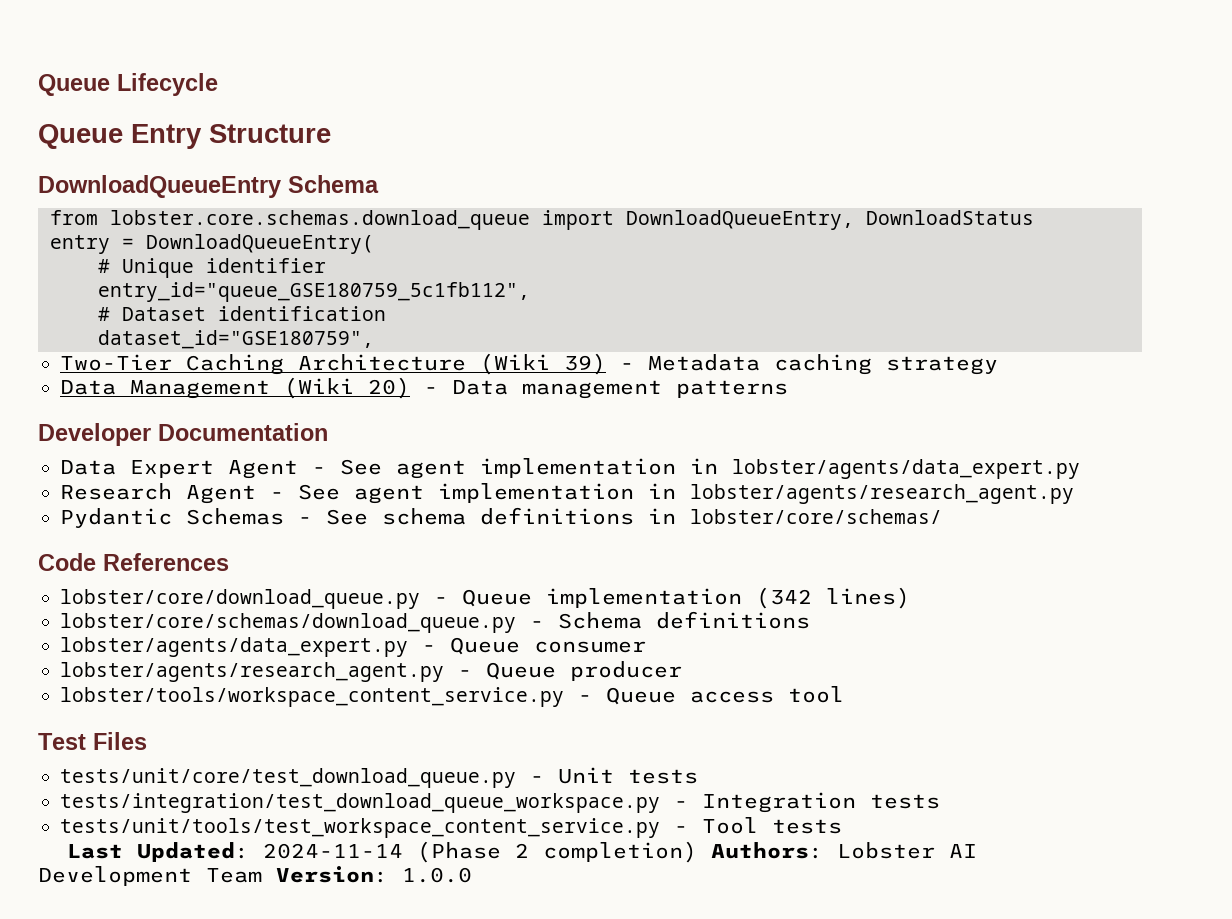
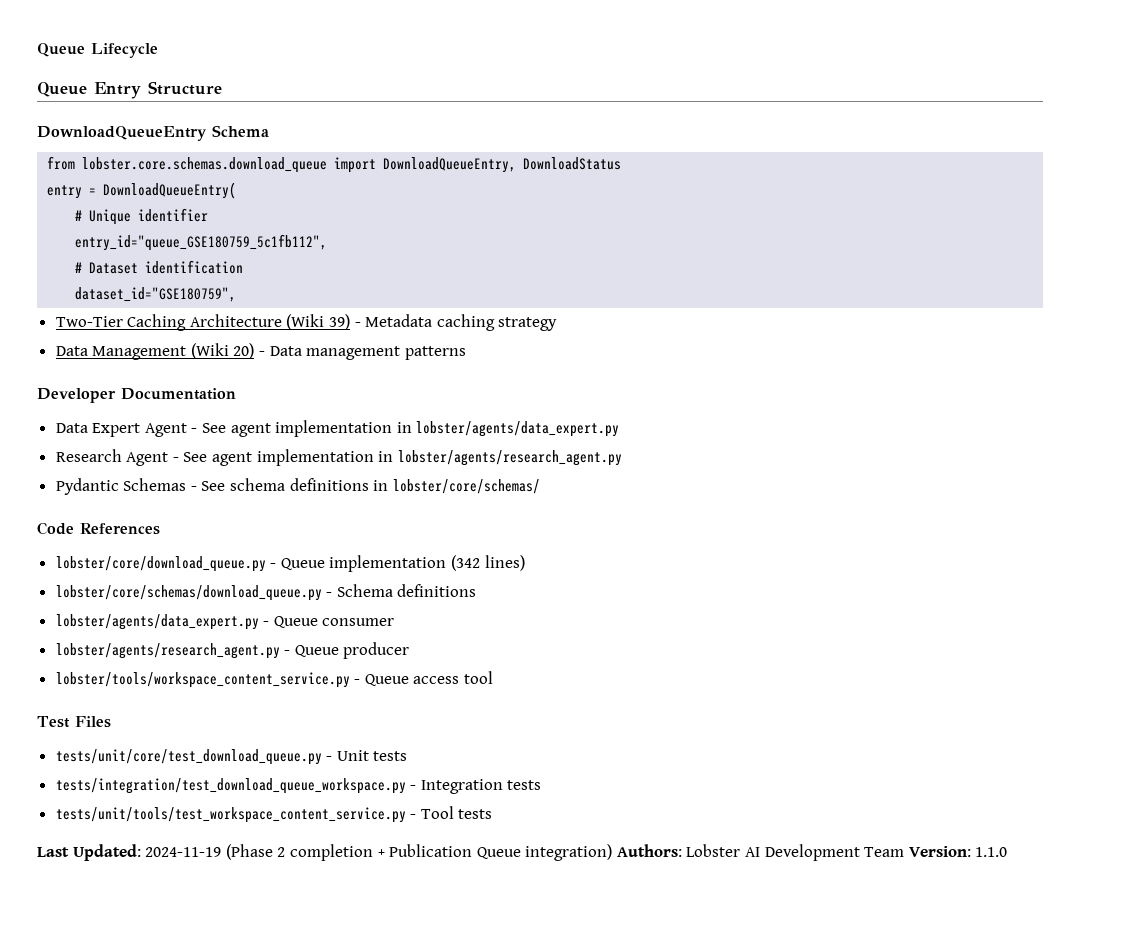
- Last Updated: 2024-11-14 (Phase 2 completion) Authors: Lobster AI Development Team Version: 1.0.0
+ Last Updated: 2024-11-19 (Phase 2 completion + Publication Queue integration) Authors: Lobster AI Development Team Version: 1.1.0

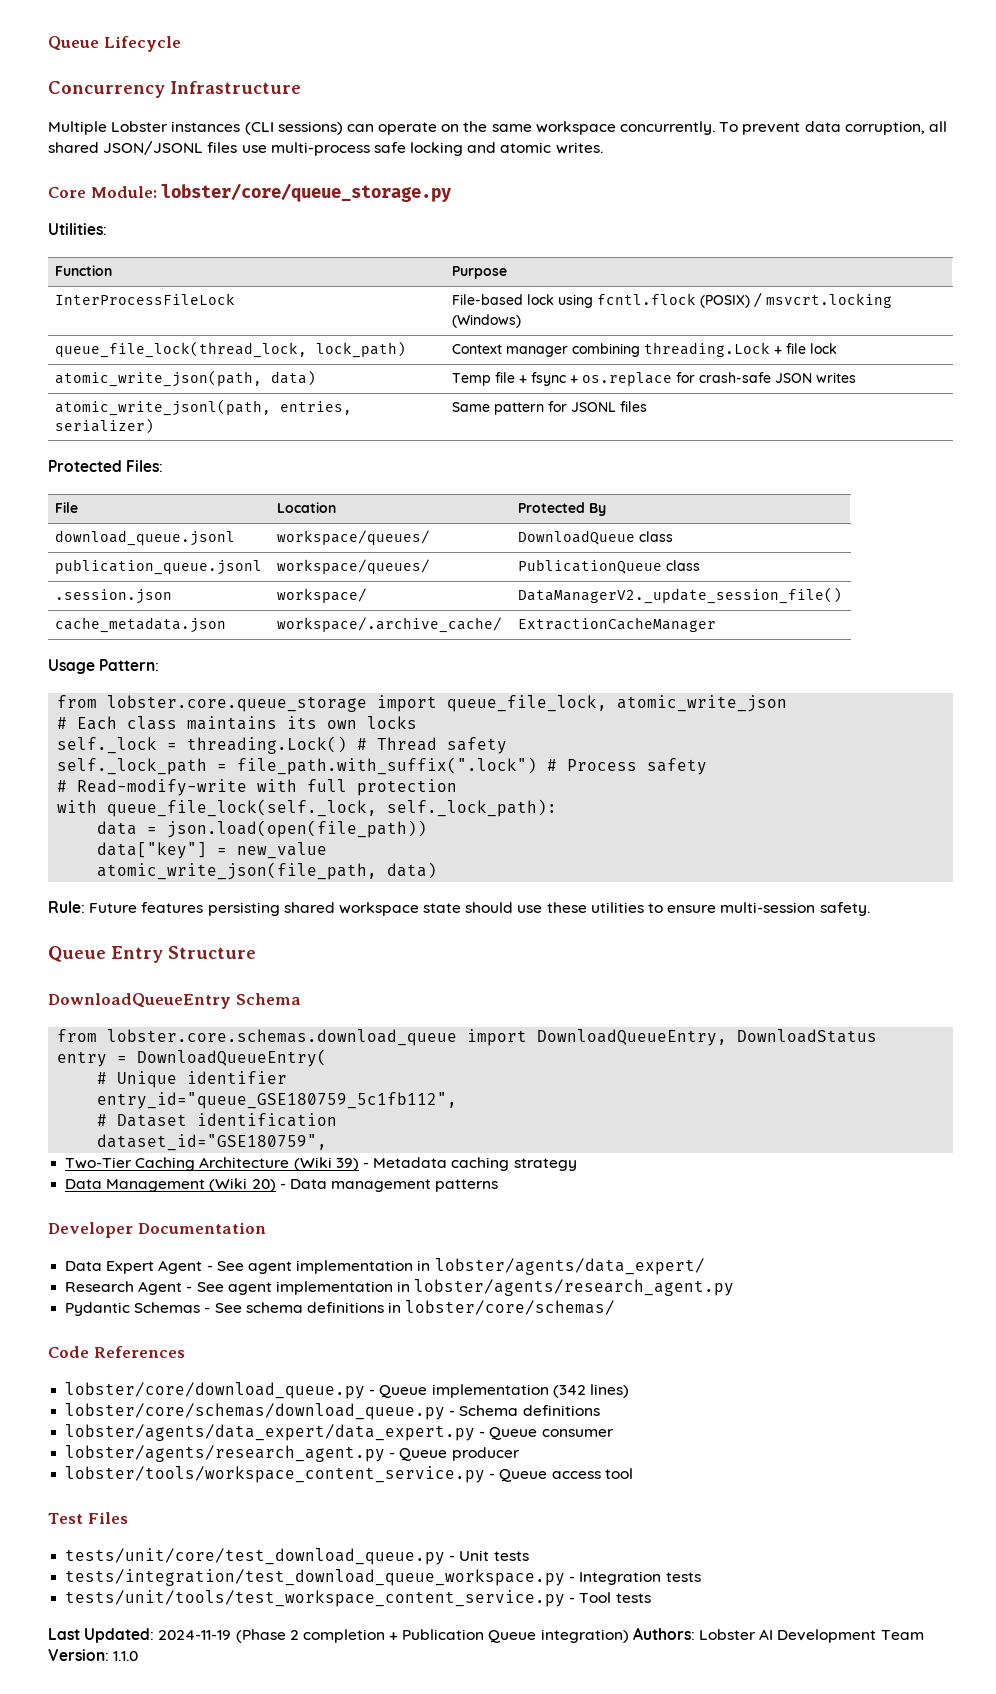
+ Concurrency Infrastructure
+ Multiple Lobster instances (CLI sessions) can operate on the same workspace concurrently. To prevent data corruption, all shared JSON/JSONL files use multi-process safe locking and atomic writes.
+ Core Module: lobster/core/queue_storage.py
+ Utilities:
+ Function | Purpose
+ InterProcessFileLock | File-based lock using fcntl.flock (POSIX) / msvcrt.locking (Windows)
+ queue_file_lock(thread_lock, lock_path) | Context manager combining threading.Lock + file lock
+ atomic_write_json(path, data) | Temp file + fsync + os.replace for crash-safe JSON writes
+ atomic_write_jsonl(path, entries, serializer) | Same pattern for JSONL files
+ Protected Files:
+ File | Location | Protected By
+ download_queue.jsonl | workspace/queues/ | DownloadQueue class
+ publication_queue.jsonl | workspace/queues/ | PublicationQueue class
+ .session.json | workspace/ | DataManagerV2._update_session_file()
+ cache_metadata.json | workspace/.archive_cache/ | ExtractionCacheManager
+ Usage Pattern:
+ from lobster.core.queue_storage import queue_file_lock, atomic_write_json
+ # Each class maintains its own locks
+ self._lock = threading.Lock() # Thread safety
+ self._lock_path = file_path.with_suffix(".lock") # Process safety
+ # Read-modify-write with full protection
+ with queue_file_lock(self._lock, self._lock_path):
+ data = json.load(open(file_path))
+ data["key"] = new_value
+ atomic_write_json(file_path, data)
+ Rule: Future features persisting shared workspace state should use these utilities to ensure multi-session safety.
- Data Expert Agent - See agent implementation in lobster/agents/data_expert.py
+ Data Expert Agent - See agent implementation in lobster/agents/data_expert/
- lobster/agents/data_expert.py - Queue consumer
+ lobster/agents/data_expert/data_expert.py - Queue consumer

